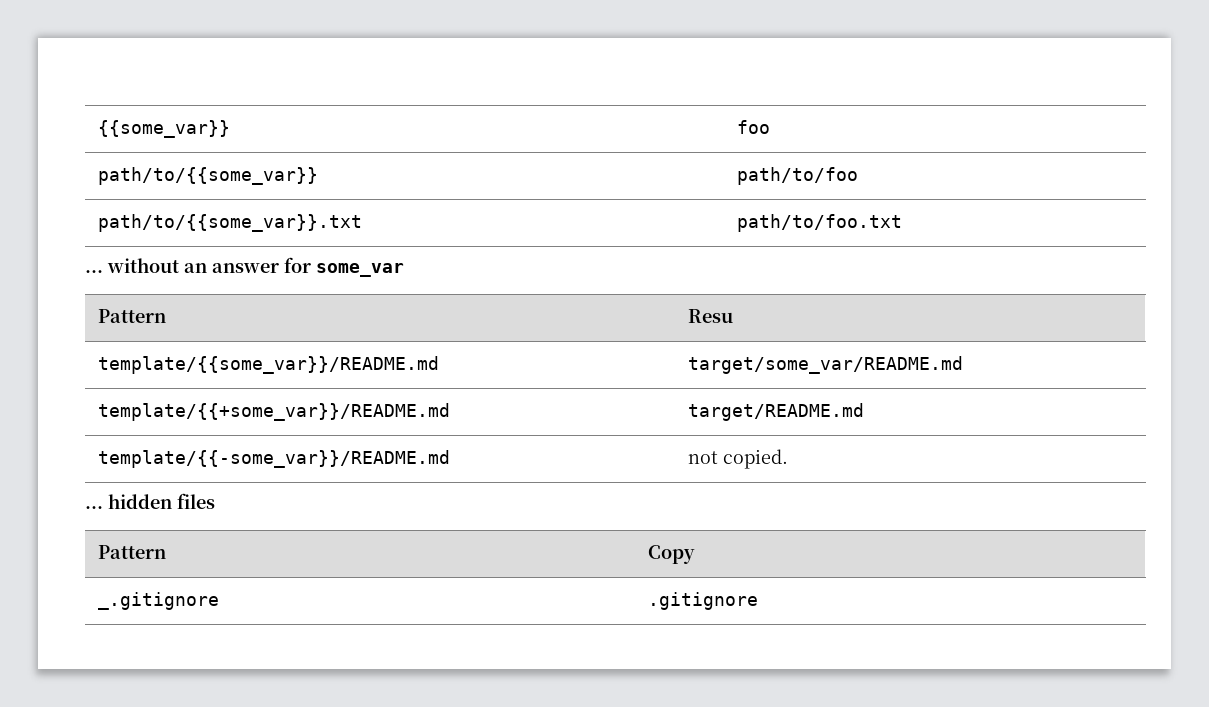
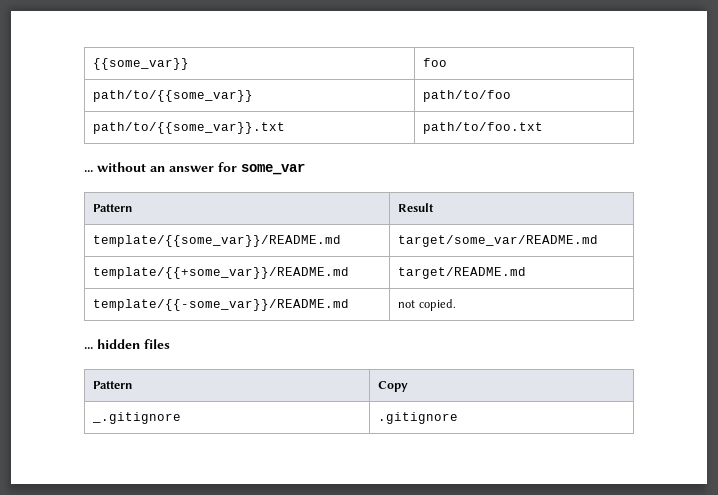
- Pattern | Resu
+ Pattern | Result

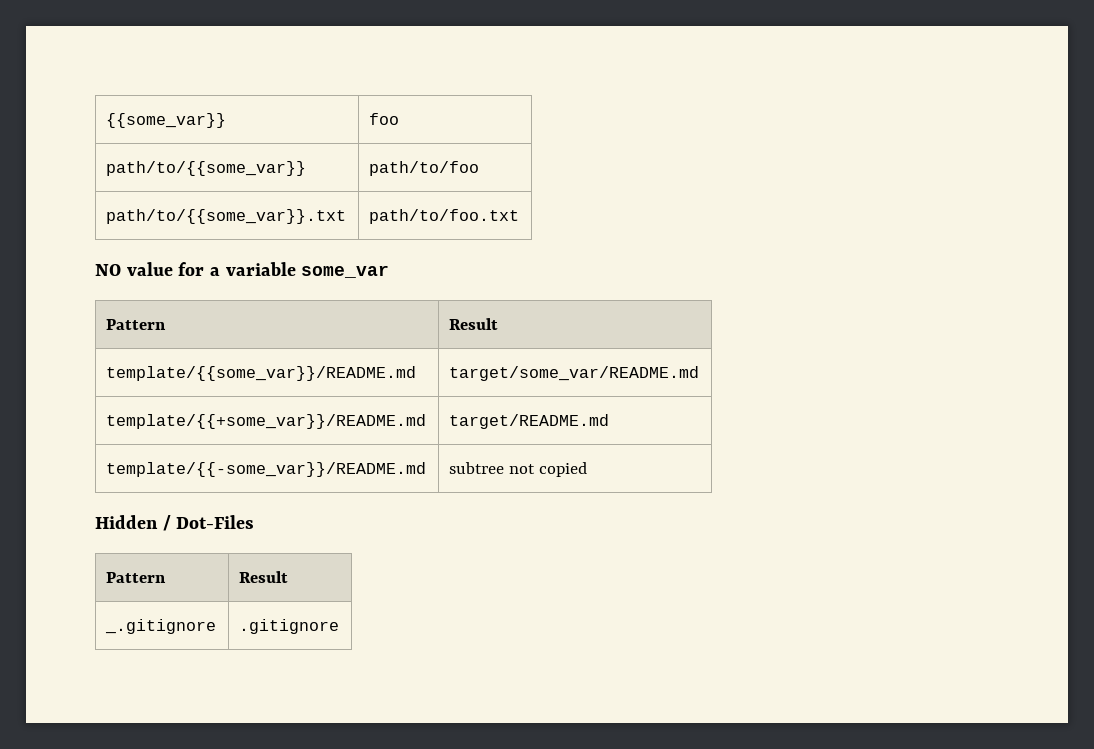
- ... without an answer for some_var
+ NO value for a variable some_var
- template/{{-some_var}}/README.md | not copied.
- ... hidden files
- Pattern | Copy
+ template/{{-some_var}}/README.md | subtree not copied
+ Hidden / Dot-Files
+ Pattern | Result

